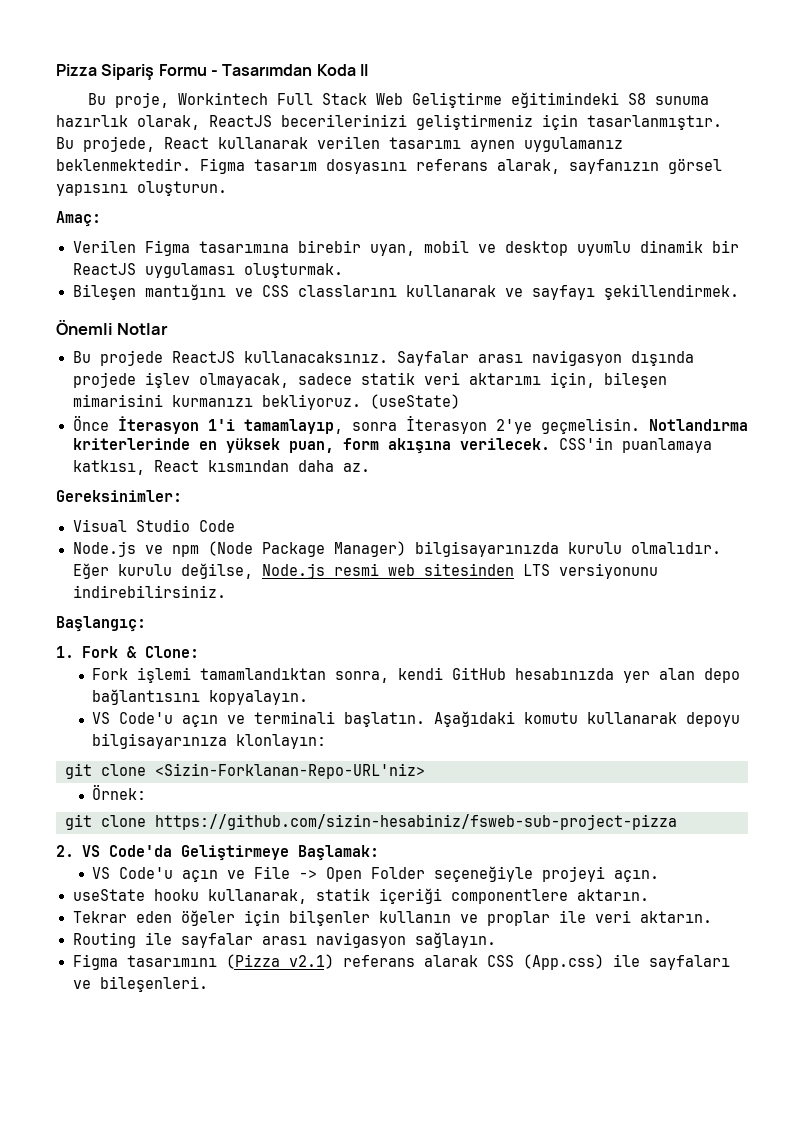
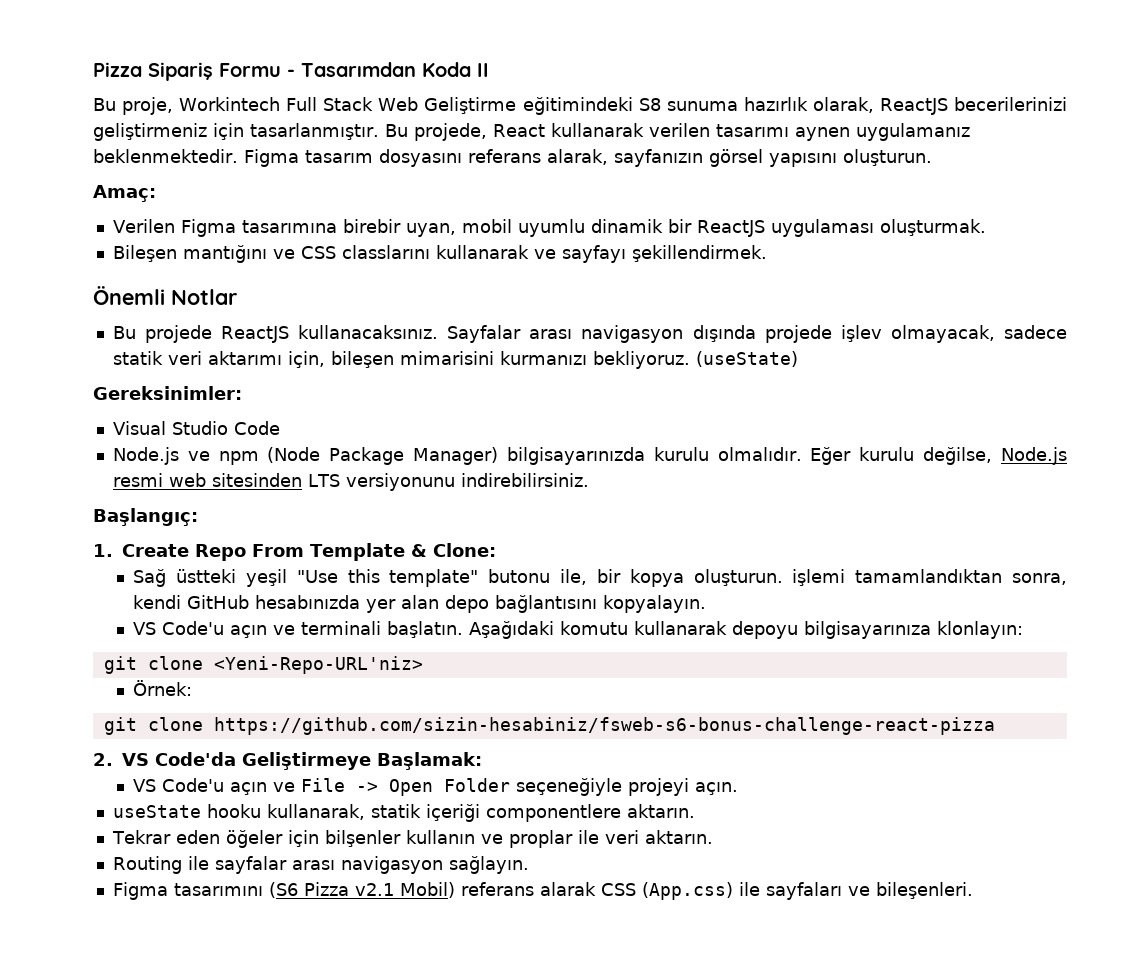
- Verilen Figma tasarımına birebir uyan, mobil ve desktop uyumlu dinamik bir ReactJS uygulaması oluşturmak.
+ Verilen Figma tasarımına birebir uyan, mobil uyumlu dinamik bir ReactJS uygulaması oluşturmak.
- Önce İterasyon 1'i tamamlayıp, sonra İterasyon 2'ye geçmelisin. Notlandırma kriterlerinde en yüksek puan, form akışına verilecek. CSS'in puanlamaya katkısı, React kısmından daha az.
- 1. Fork & Clone:
- Fork işlemi tamamlandıktan sonra, kendi GitHub hesabınızda yer alan depo bağlantısını kopyalayın.
+ 1. Create Repo From Template & Clone:
+ Sağ üstteki yeşil "Use this template" butonu ile, bir kopya oluşturun. işlemi tamamlandıktan sonra, kendi GitHub hesabınızda yer alan depo bağlantısını kopyalayın.
- git clone <Sizin-Forklanan-Repo-URL'niz>
+ git clone <Yeni-Repo-URL'niz>
- git clone https://github.com/sizin-hesabiniz/fsweb-sub-project-pizza
+ git clone https://github.com/sizin-hesabiniz/fsweb-s6-bonus-challenge-react-pizza
- Figma tasarımını (Pizza v2.1) referans alarak CSS (App.css) ile sayfaları ve bileşenleri.
+ Figma tasarımını (S6 Pizza v2.1 Mobil) referans alarak CSS (App.css) ile sayfaları ve bileşenleri.

